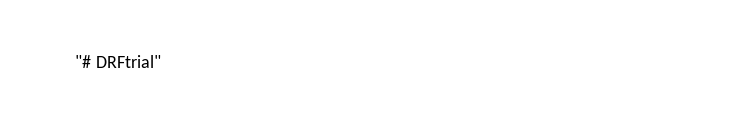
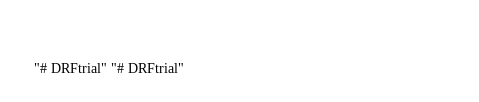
- "# DRFtrial"
+ "# DRFtrial" "# DRFtrial"

